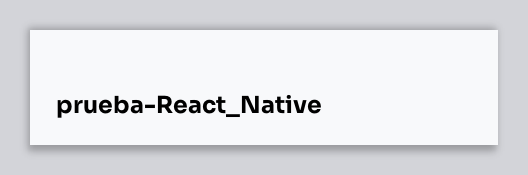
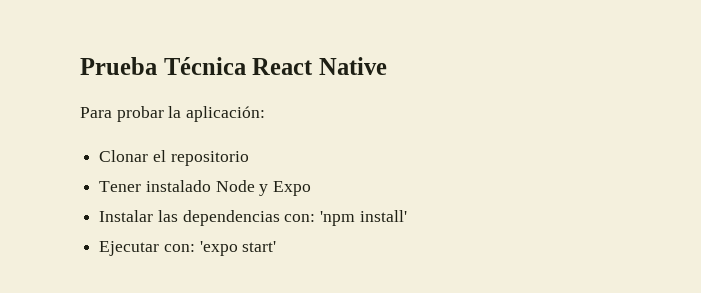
- prueba-React_Native
+ Prueba Técnica React Native
+ Para probar la aplicación:
+ Clonar el repositorio
+ Tener instalado Node y Expo
+ Instalar las dependencias con: 'npm install'
+ Ejecutar con: 'expo start'

